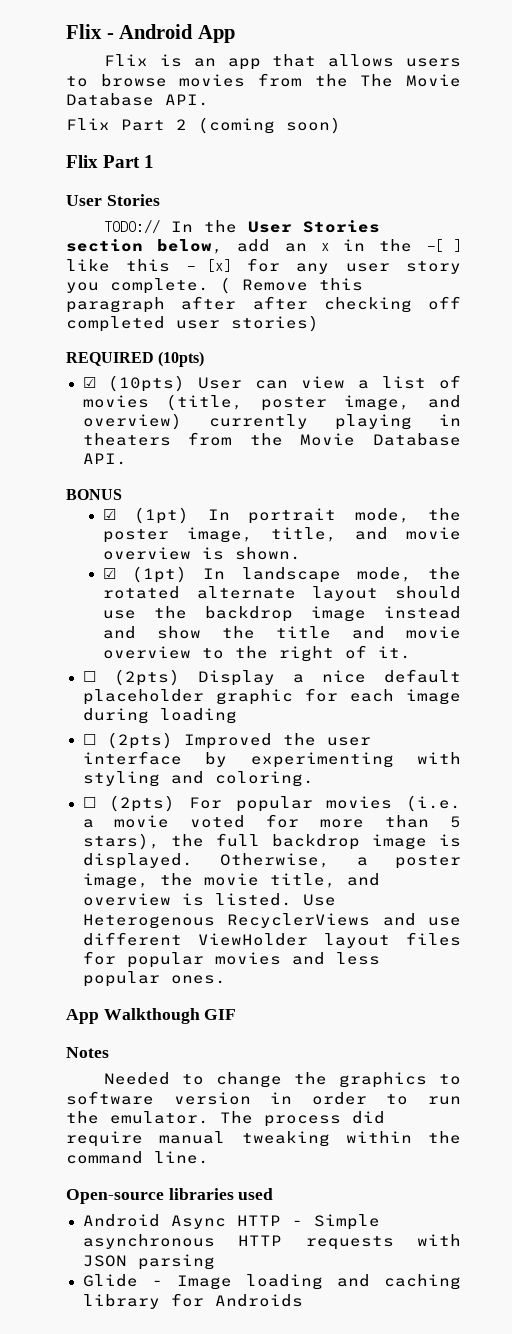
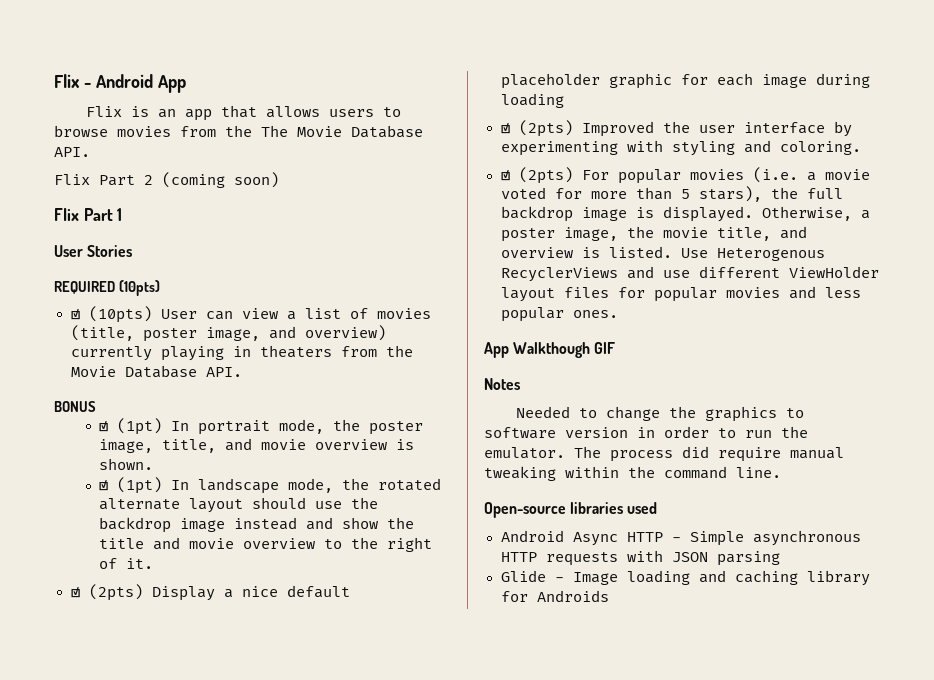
- TODO:// In the User Stories section below, add an x in the -[ ] like this - [x] for any user story you complete. ( Remove this paragraph after after checking off completed user stories)
- ☐ (2pts) Display a nice default placeholder graphic for each image during loading
+ ☑ (2pts) Display a nice default placeholder graphic for each image during loading
- ☐ (2pts) Improved the user interface by experimenting with styling and coloring.
+ ☑ (2pts) Improved the user interface by experimenting with styling and coloring.
- ☐ (2pts) For popular movies (i.e. a movie voted for more than 5 stars), the full backdrop image is displayed.
+ ☑ (2pts) For popular movies (i.e. a movie voted for more than 5 stars), the full backdrop image is displayed.

